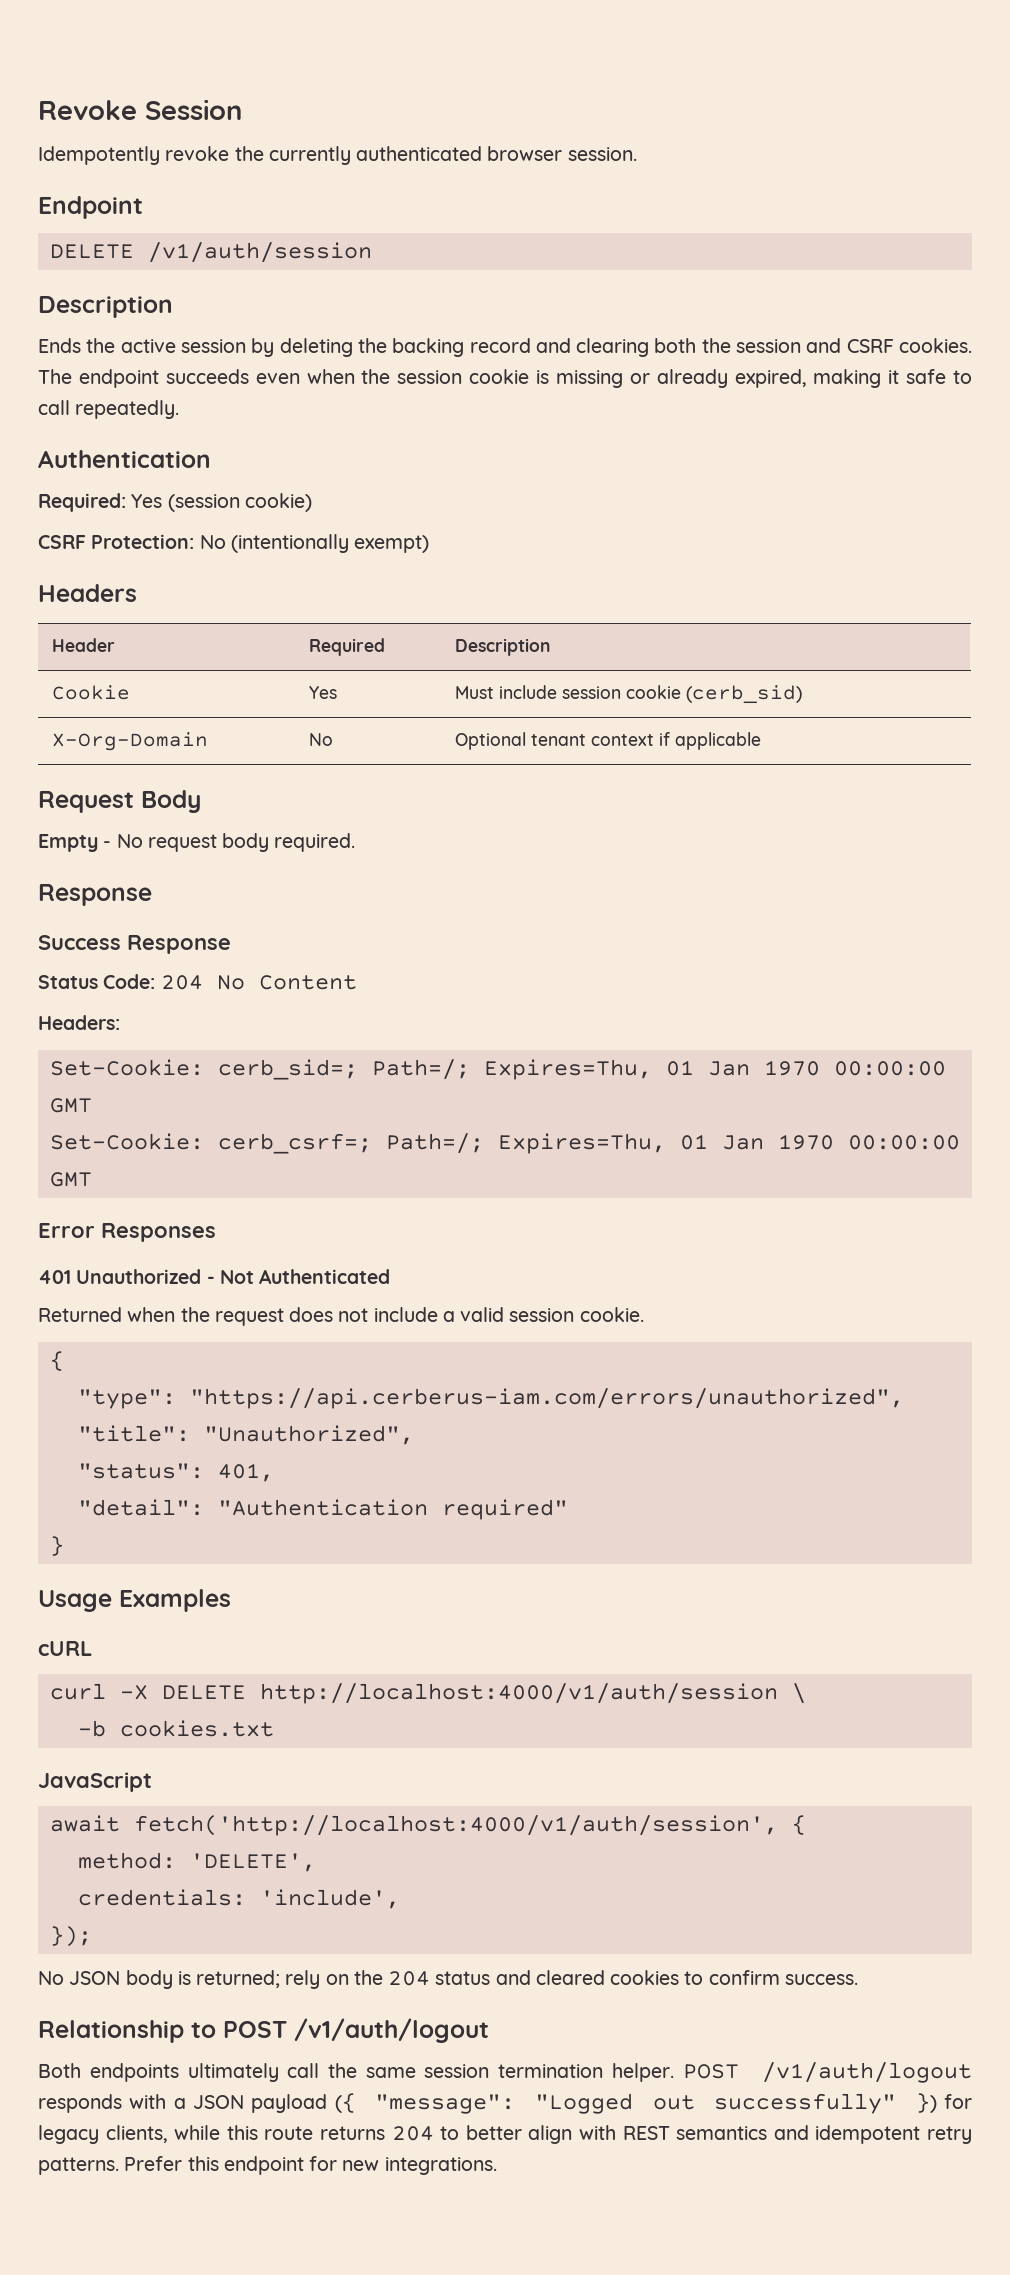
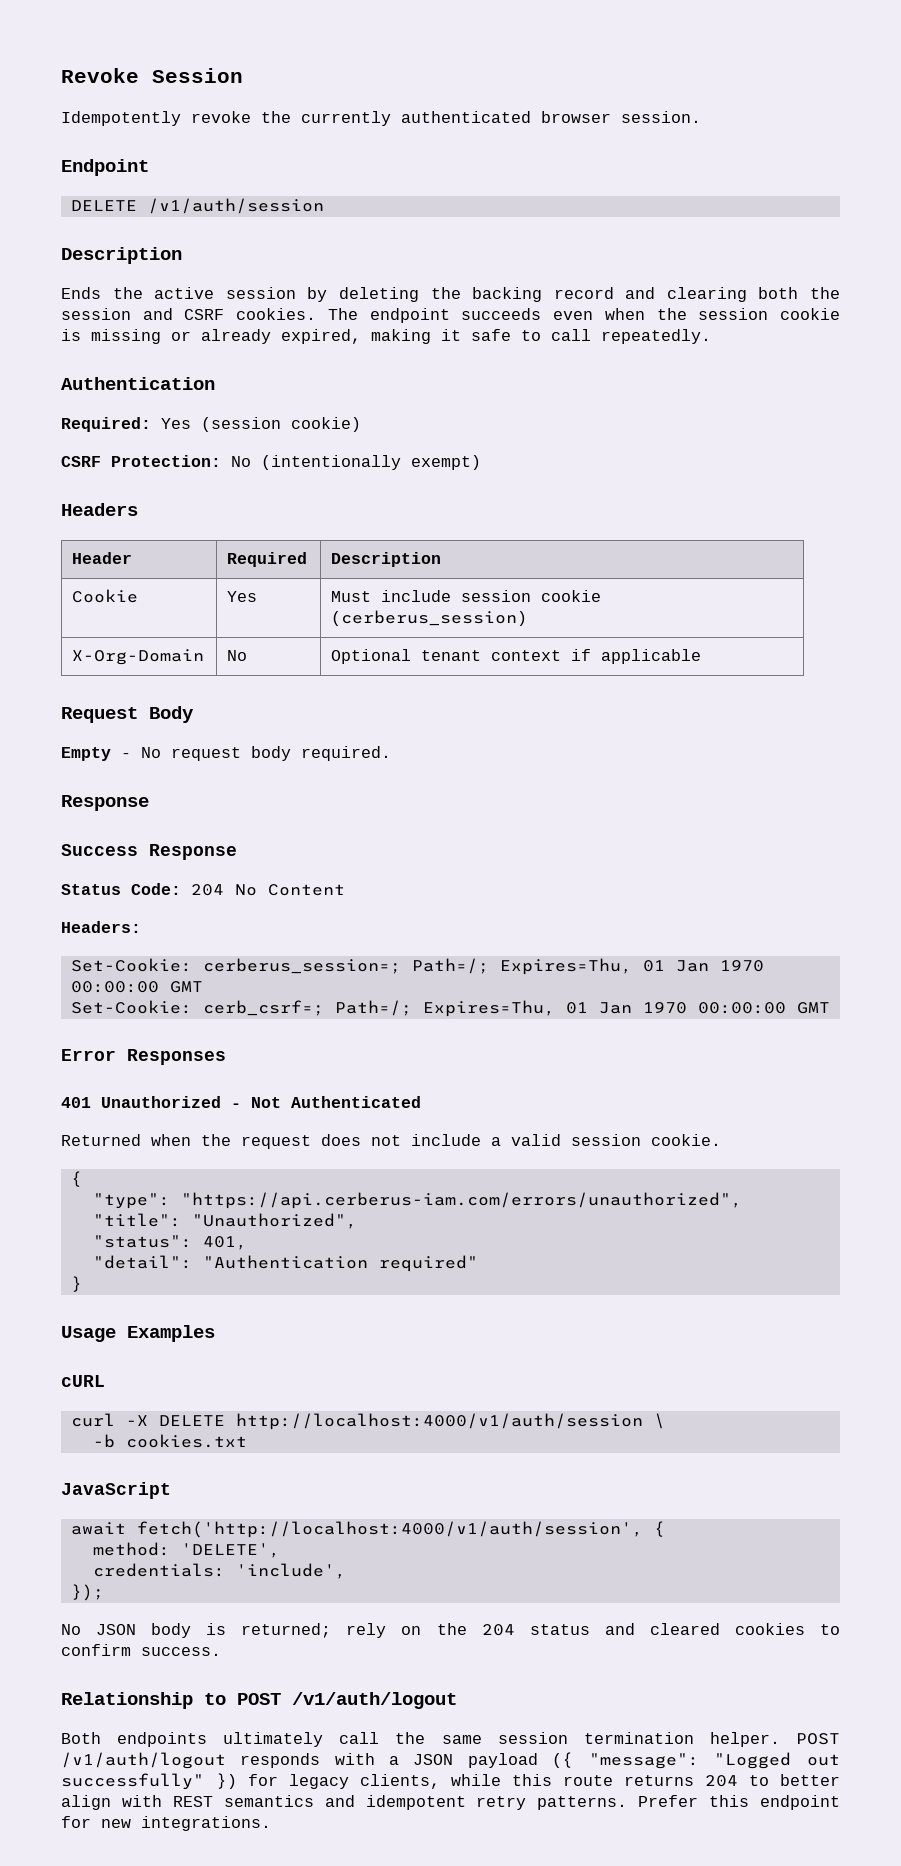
- Cookie | Yes | Must include session cookie (cerb_sid)
+ Cookie | Yes | Must include session cookie (cerberus_session)
- Set-Cookie: cerb_sid=; Path=/; Expires=Thu, 01 Jan 1970 00:00:00 GMT
+ Set-Cookie: cerberus_session=; Path=/; Expires=Thu, 01 Jan 1970 00:00:00 GMT

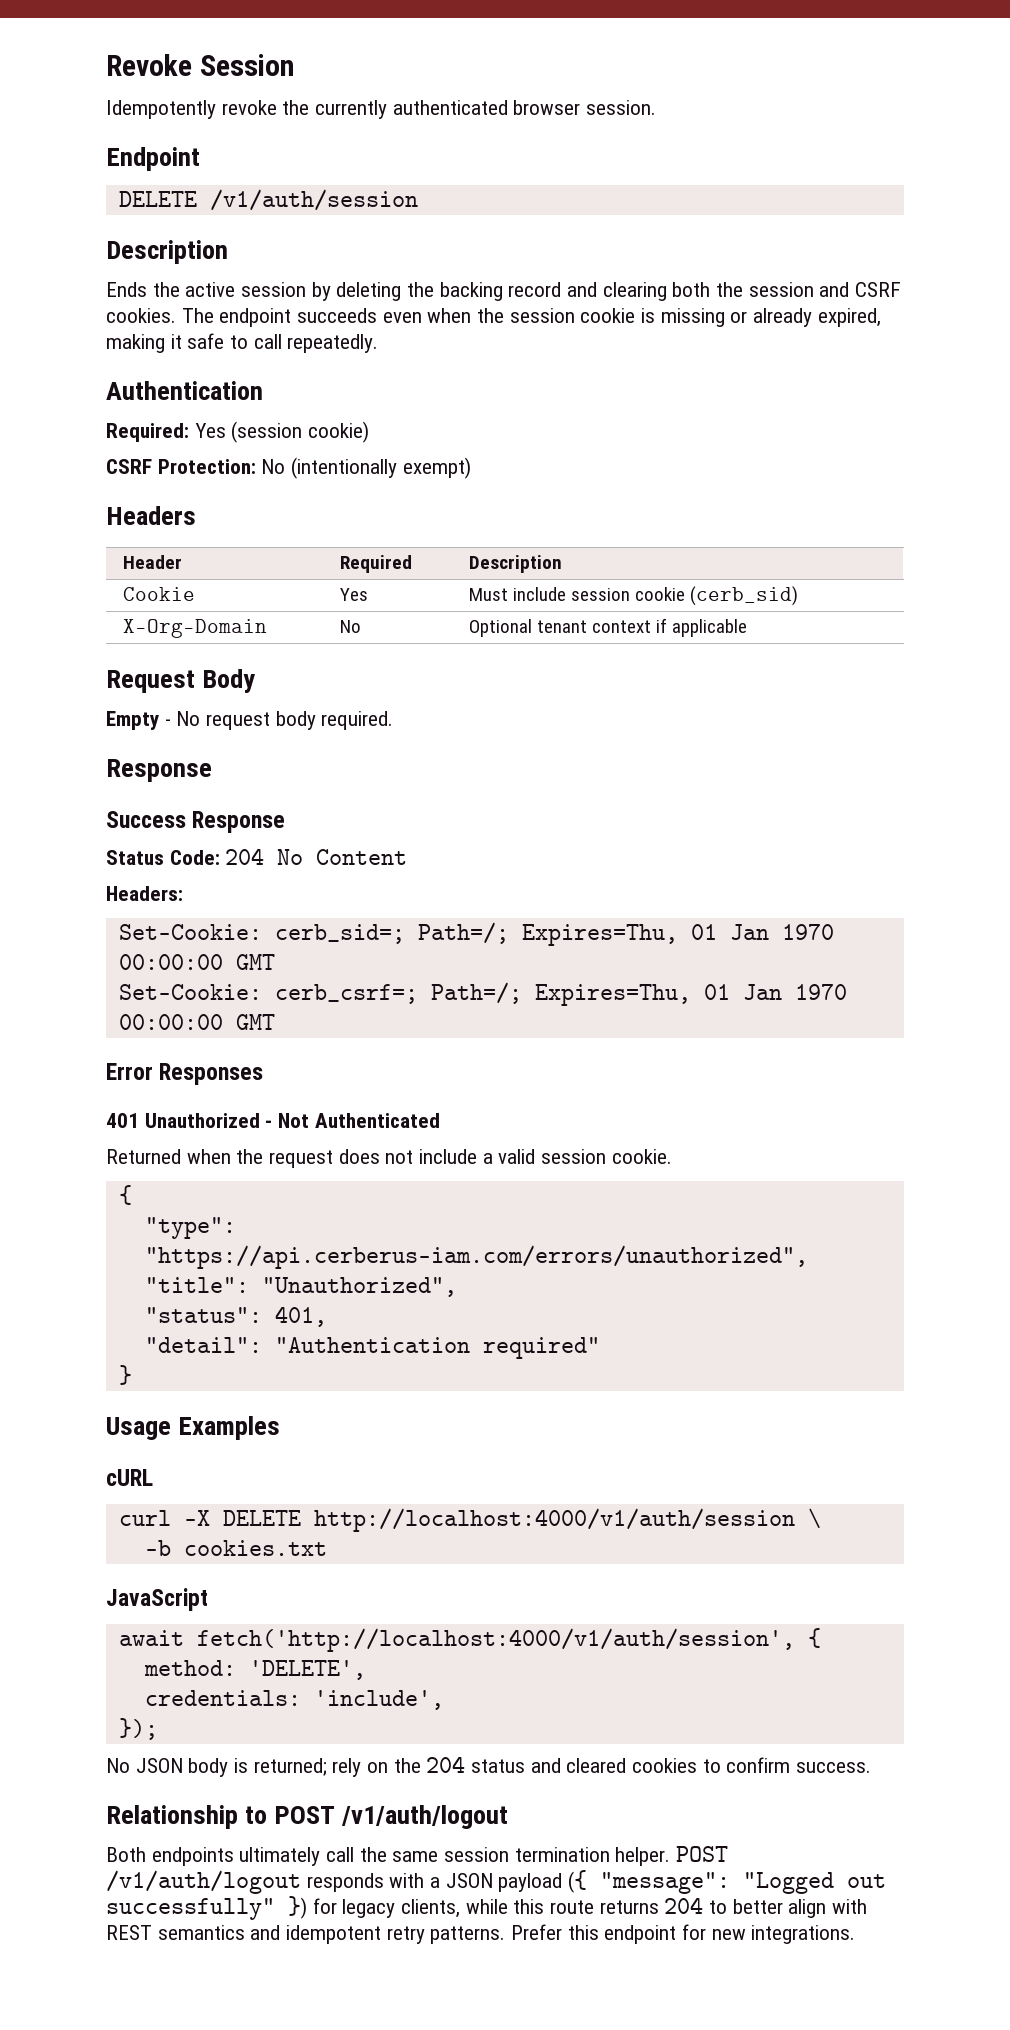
- Cookie | Yes | Must include session cookie (cerberus_session)
+ Cookie | Yes | Must include session cookie (cerb_sid)
- Set-Cookie: cerberus_session=; Path=/; Expires=Thu, 01 Jan 1970 00:00:00 GMT
+ Set-Cookie: cerb_sid=; Path=/; Expires=Thu, 01 Jan 1970 00:00:00 GMT

